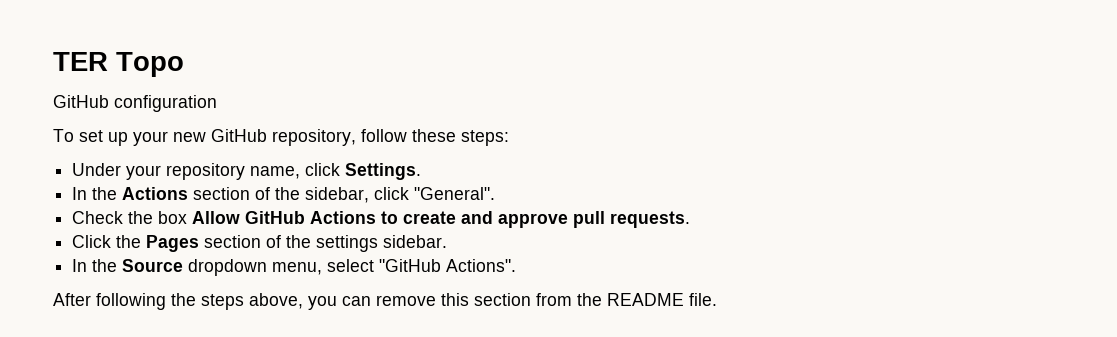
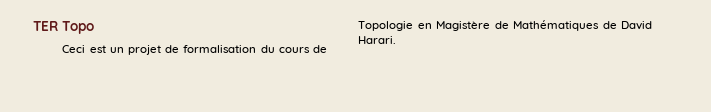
- GitHub configuration
- To set up your new GitHub repository, follow these steps:
- Under your repository name, click Settings.
- In the Actions section of the sidebar, click "General".
- Check the box Allow GitHub Actions to create and approve pull requests.
- Click the Pages section of the settings sidebar.
- In the Source dropdown menu, select "GitHub Actions".
- After following the steps above, you can remove this section from the README file.
+ Ceci est un projet de formalisation du cours de Topologie en Magistère de Mathématiques de David Harari.

